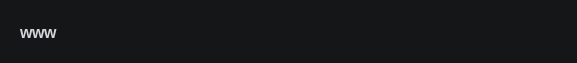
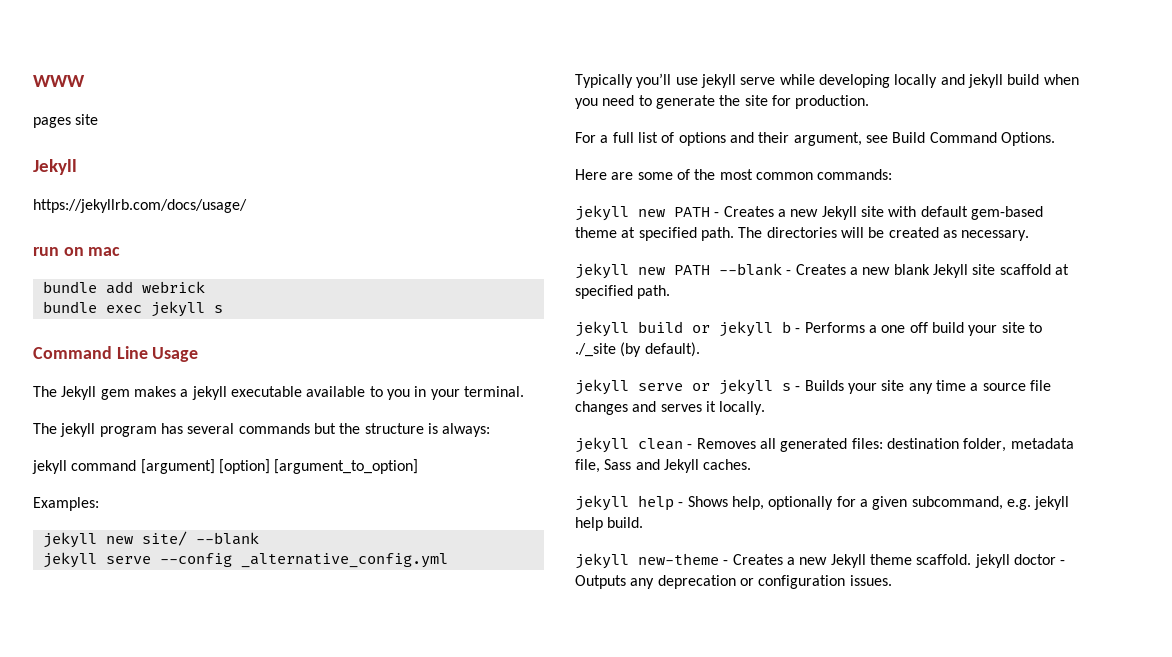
- www
+ WWW
+ pages site
+ Jekyll
+ https://jekyllrb.com/docs/usage/
+ run on mac
+ bundle add webrick
+ bundle exec jekyll s
+ Command Line Usage
+ The Jekyll gem makes a jekyll executable available to you in your terminal.
+ The jekyll program has several commands but the structure is always:
+ jekyll command [argument] [option] [argument_to_option]
+ Examples:
+ jekyll new site/ --blank
+ jekyll serve --config _alternative_config.yml
+ Typically you’ll use jekyll serve while developing locally and jekyll build when you need to generate the site for production.
+ For a full list of options and their argument, see Build Command Options.
+ Here are some of the most common commands:
+ jekyll new PATH - Creates a new Jekyll site with default gem-based theme at specified path. The directories will be created as necessary.
+ jekyll new PATH --blank - Creates a new blank Jekyll site scaffold at specified path.
+ jekyll build or jekyll b - Performs a one off build your site to ./_site (by default).
+ jekyll serve or jekyll s - Builds your site any time a source file changes and serves it locally.
+ jekyll clean - Removes all generated files: destination folder, metadata file, Sass and Jekyll caches.
+ jekyll help - Shows help, optionally for a given subcommand, e.g. jekyll help build.
+ jekyll new-theme - Creates a new Jekyll theme scaffold. jekyll doctor - Outputs any deprecation or configuration issues.

